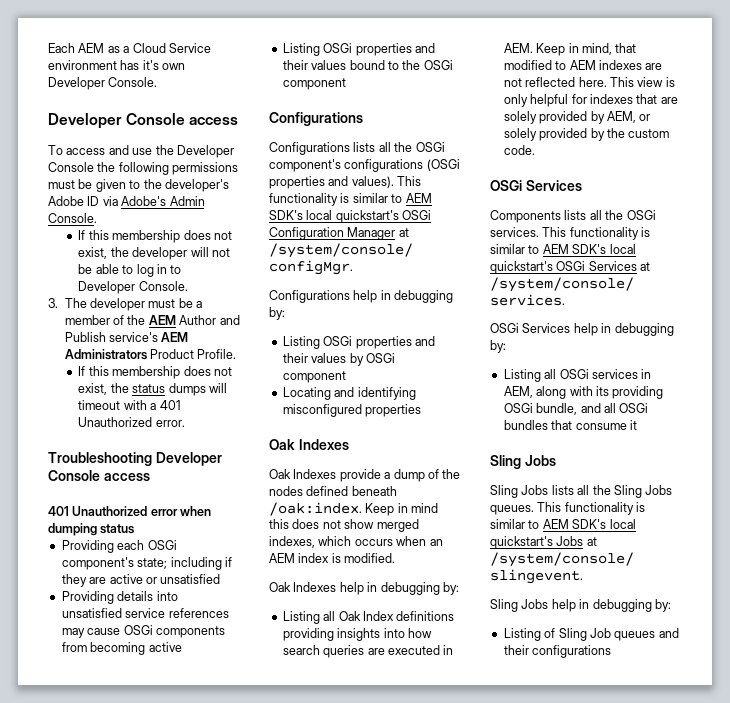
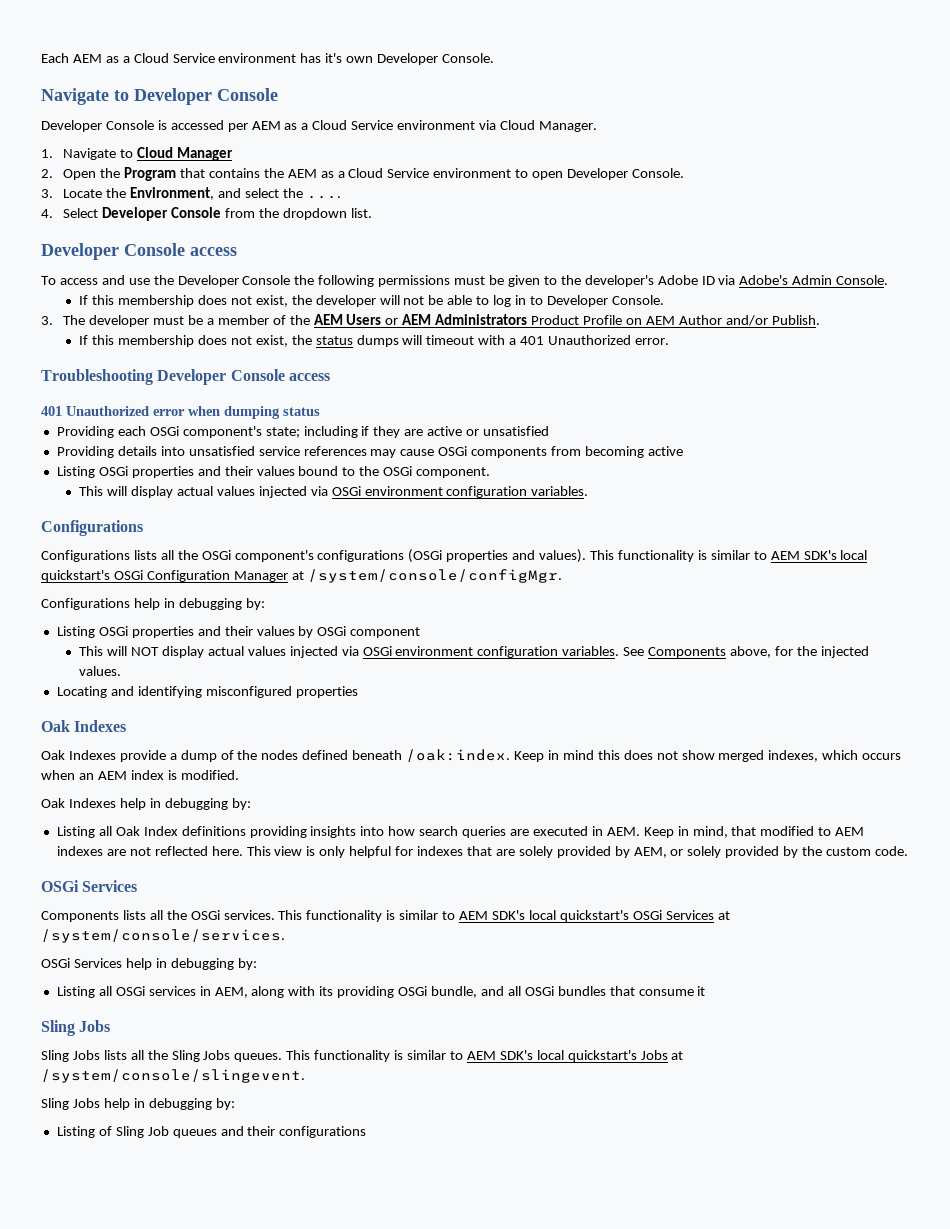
+ Navigate to Developer Console
+ Developer Console is accessed per AEM as a Cloud Service environment via Cloud Manager.
+ 1. Navigate to Cloud Manager
+ 2. Open the Program that contains the AEM as a Cloud Service environment to open Developer Console.
+ 3. Locate the Environment, and select the ....
+ 4. Select Developer Console from the dropdown list.
- 3. The developer must be a member of the AEM Author and Publish service's AEM Administrators Product Profile.
+ 3. The developer must be a member of the AEM Users or AEM Administrators Product Profile on AEM Author and/or Publish.
- Listing OSGi properties and their values bound to the OSGi component
+ Listing OSGi properties and their values bound to the OSGi component.
+ This will display actual values injected via OSGi environment configuration variables.
+ This will NOT display actual values injected via OSGi environment configuration variables. See Components above, for the injected values.

